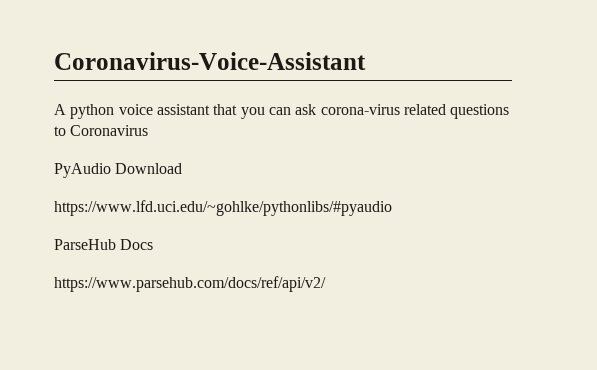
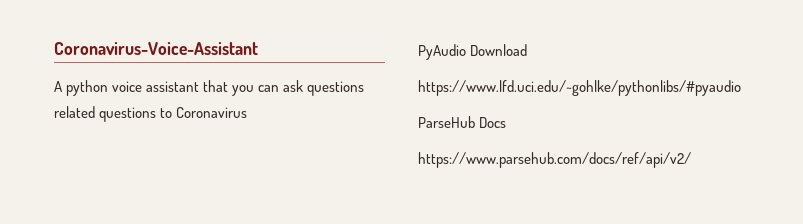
- A python voice assistant that you can ask corona-virus related questions to Coronavirus
+ A python voice assistant that you can ask questions related questions to Coronavirus

